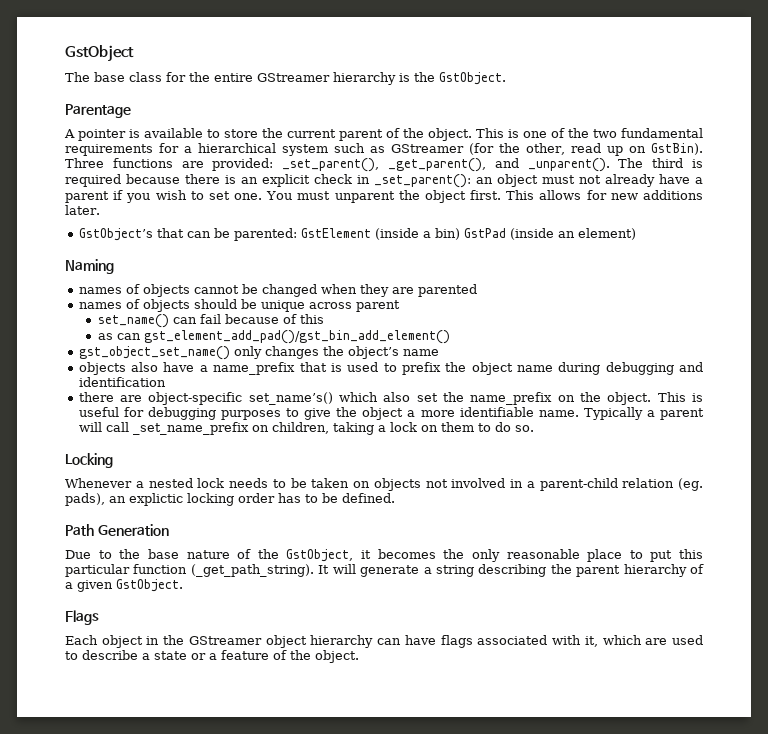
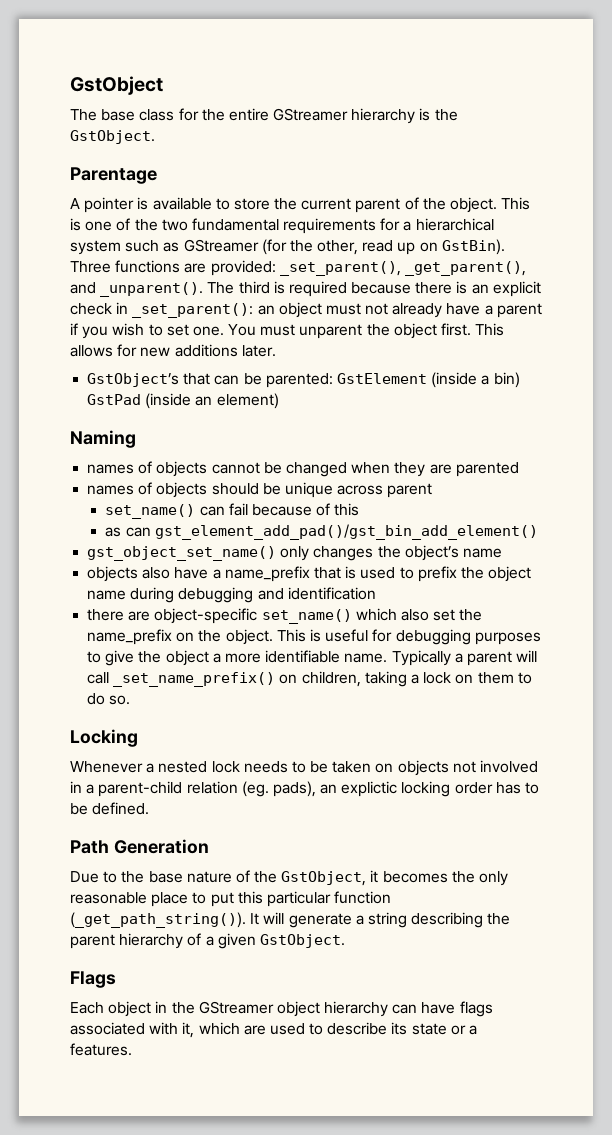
- there are object-specific set_name’s() which also set the name_prefix on the object.
+ there are object-specific set_name() which also set the name_prefix on the object.
- Typically a parent will call _set_name_prefix on children, taking a lock on them to do so.
+ Typically a parent will call _set_name_prefix() on children, taking a lock on them to do so.
- Due to the base nature of the GstObject, it becomes the only reasonable place to put this particular function (_get_path_string).
+ Due to the base nature of the GstObject, it becomes the only reasonable place to put this particular function (_get_path_string()).
- Each object in the GStreamer object hierarchy can have flags associated with it, which are used to describe a state or a feature of the object.
+ Each object in the GStreamer object hierarchy can have flags associated with it, which are used to describe its state or a features.

